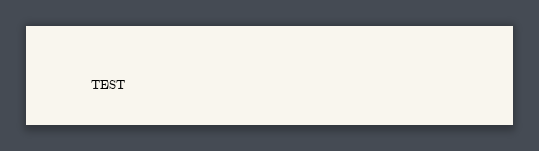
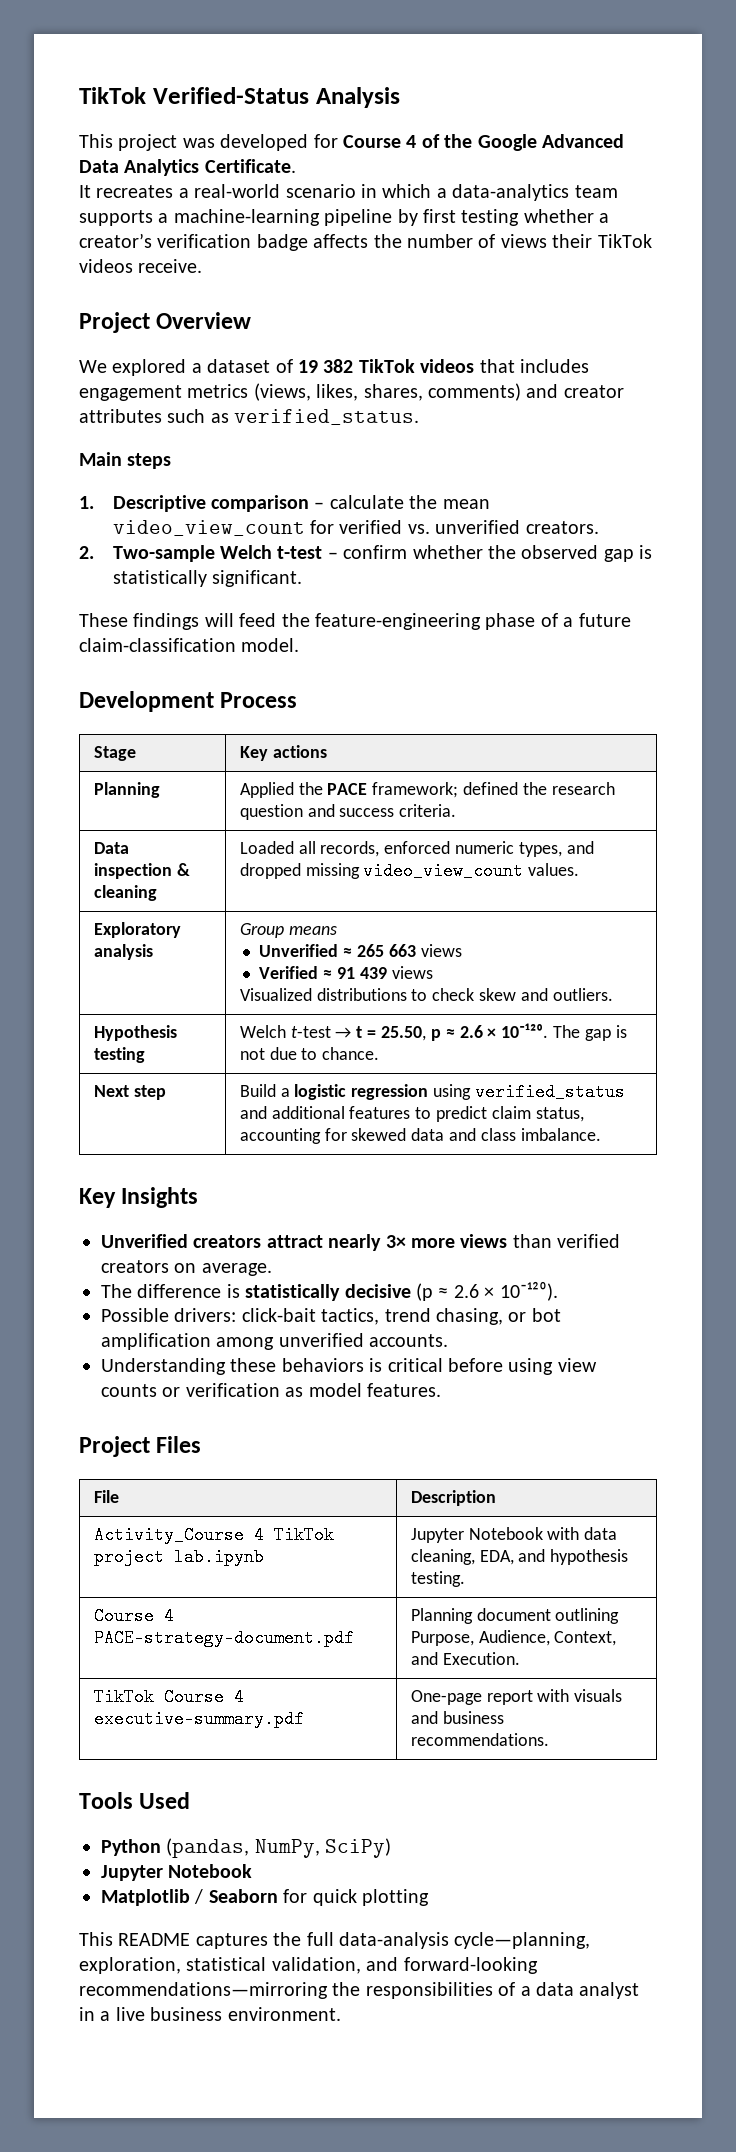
- TEST
+ TikTok Verified-Status Analysis
+ This project was developed for Course 4 of the Google Advanced Data Analytics Certificate.
+ It recreates a real-world scenario in which a data-analytics team supports a machine-learning pipeline by first testing whether a creator’s verification badge affects the number of views their TikTok videos receive.
+ Project Overview
+ We explored a dataset of 19 382 TikTok videos that includes engagement metrics (views, likes, shares, comments) and creator attributes such as verified_status.
+ Main steps
+ 1. Descriptive comparison – calculate the mean video_view_count for verified vs. unverified creators.
+ 2. Two-sample Welch t-test – confirm whether the observed gap is statistically significant.
+ These findings will feed the feature-engineering phase of a future claim-classification model.
+ Development Process
+ Stage | Key actions
+ Planning | Applied the PACE framework; defined the research question and success criteria.
+ Data inspection & cleaning | Loaded all records, enforced numeric types, and dropped missing video_view_count values.
+ Exploratory analysis | Group means
+ Unverified ≈ 265 663 views
+ Verified ≈ 91 439 views
+ Visualized distributions to check skew and outliers.
+ Hypothesis testing | Welch t-test → t = 25.50, p ≈ 2.6 × 10⁻¹²⁰. The gap is not due to chance.
+ Next step | Build a logistic regression using verified_status and additional features to predict claim status, accounting for skewed data and class imbalance.
+ Key Insights
+ Unverified creators attract nearly 3× more views than verified creators on average.
+ The difference is statistically decisive (p ≈ 2.6 × 10⁻¹²⁰).
+ Possible drivers: click-bait tactics, trend chasing, or bot amplification among unverified accounts.
+ Understanding these behaviors is critical before using view counts or verification as model features.
+ Project Files
+ File | Description
+ Activity_Course 4 TikTok project lab.ipynb | Jupyter Notebook with data cleaning, EDA, and hypothesis testing.
+ Course 4 PACE-strategy-document.pdf | Planning document outlining Purpose, Audience, Context, and Execution.
+ TikTok Course 4 executive-summary.pdf | One-page report with visuals and business recommendations.
+ Tools Used
+ Python (pandas, NumPy, SciPy)
+ Jupyter Notebook
+ Matplotlib / Seaborn for quick plotting
+ This README captures the full data-analysis cycle—planning, exploration, statistical validation, and forward-looking recommendations—mirroring the responsibilities of a data analyst in a live business environment.

